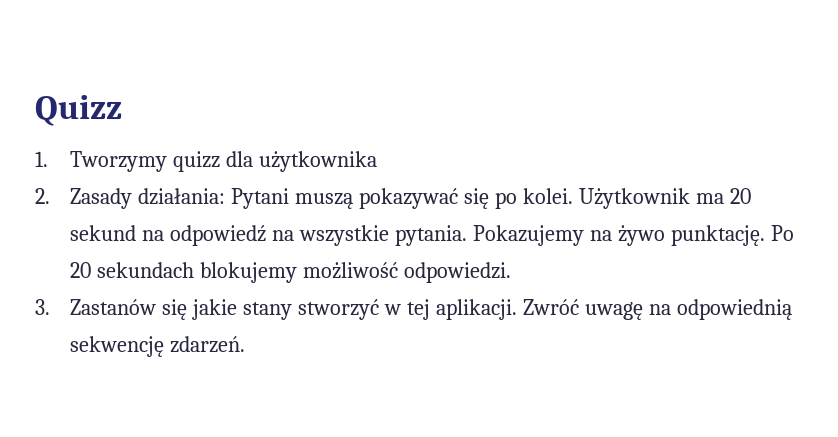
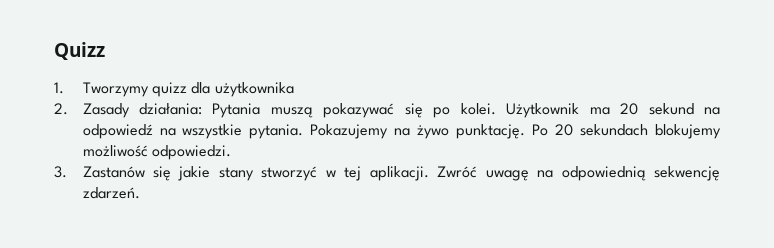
- 2. Zasady działania: Pytani muszą pokazywać się po kolei.
+ 2. Zasady działania: Pytania muszą pokazywać się po kolei.

